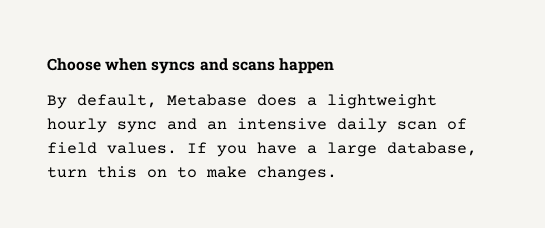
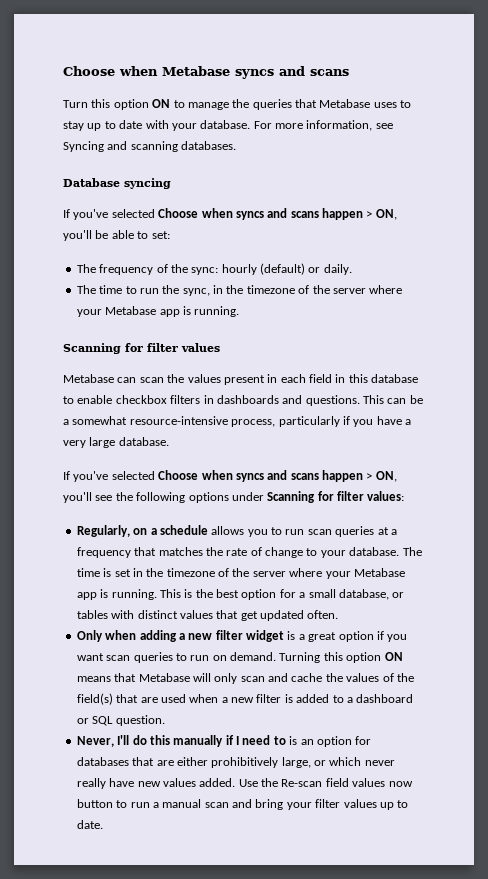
- Choose when syncs and scans happen
- By default, Metabase does a lightweight hourly sync and an intensive daily scan of field values. If you have a large database, turn this on to make changes.
+ Choose when Metabase syncs and scans
+ Turn this option ON to manage the queries that Metabase uses to stay up to date with your database. For more information, see Syncing and scanning databases.
+ Database syncing
+ If you've selected Choose when syncs and scans happen > ON, you'll be able to set:
+ The frequency of the sync: hourly (default) or daily.
+ The time to run the sync, in the timezone of the server where your Metabase app is running.
+ Scanning for filter values
+ Metabase can scan the values present in each field in this database to enable checkbox filters in dashboards and questions. This can be a somewhat resource-intensive process, particularly if you have a very large database.
+ If you've selected Choose when syncs and scans happen > ON, you'll see the following options under Scanning for filter values:
+ Regularly, on a schedule allows you to run scan queries at a frequency that matches the rate of change to your database. The time is set in the timezone of the server where your Metabase app is running. This is the best option for a small database, or tables with distinct values that get updated often.
+ Only when adding a new filter widget is a great option if you want scan queries to run on demand. Turning this option ON means that Metabase will only scan and cache the values of the field(s) that are used when a new filter is added to a dashboard or SQL question.
+ Never, I'll do this manually if I need to is an option for databases that are either prohibitively large, or which never really have new values added. Use the Re-scan field values now button to run a manual scan and bring your filter values up to date.

